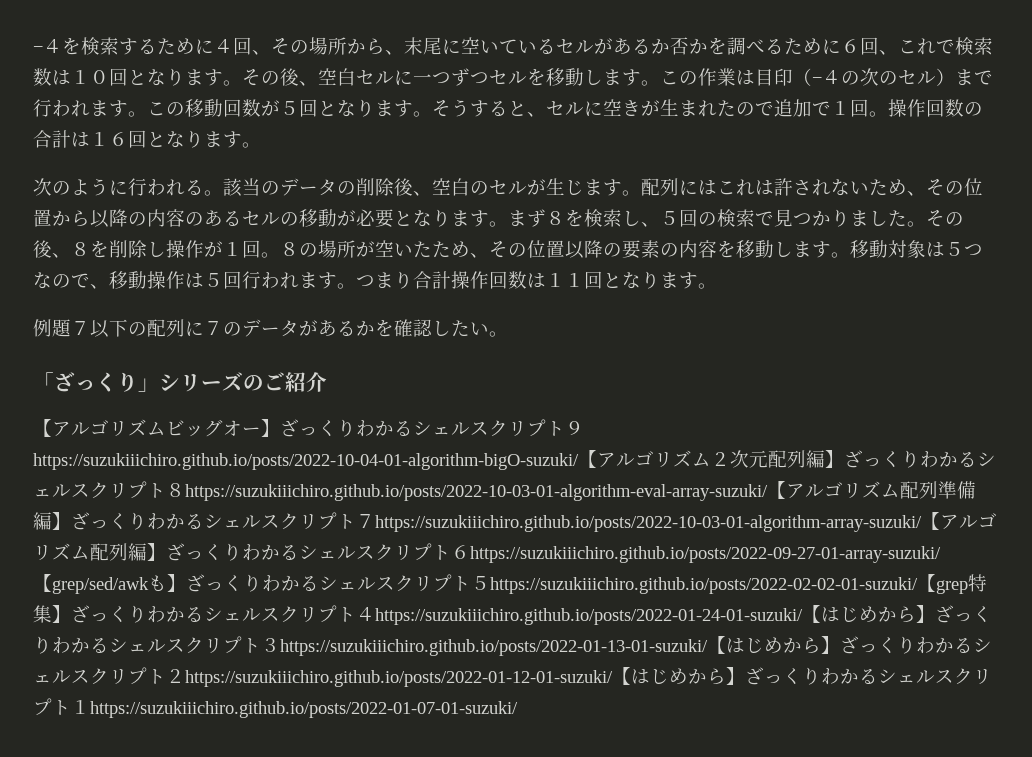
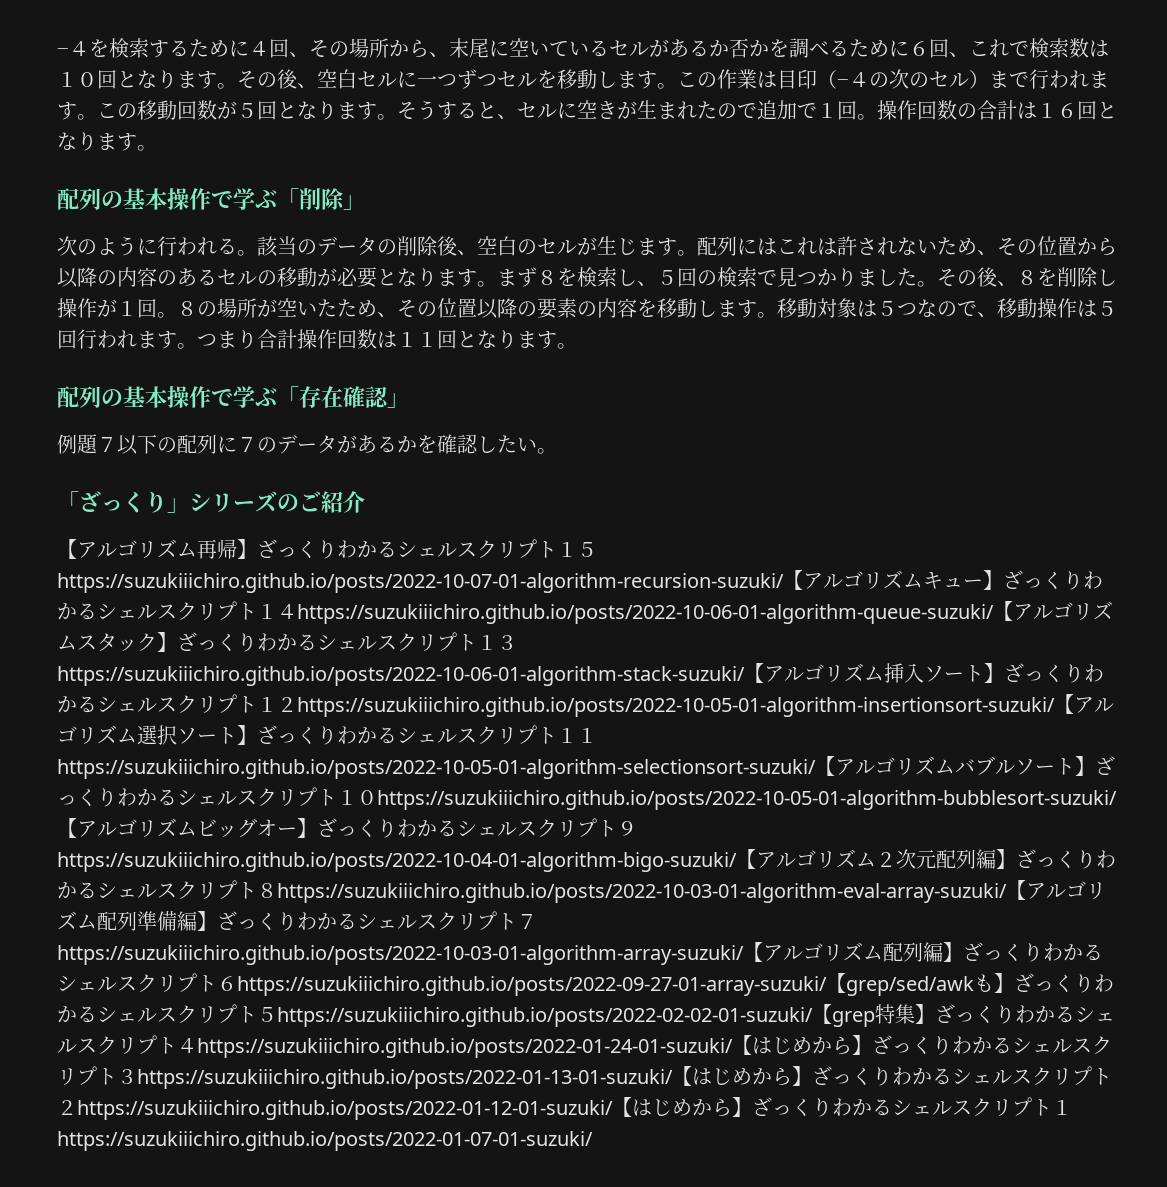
+ 配列の基本操作で学ぶ「削除」
+ 配列の基本操作で学ぶ「存在確認」
- 【アルゴリズムビッグオー】ざっくりわかるシェルスクリプト９https://suzukiiichiro.github.io/posts/2022-10-04-01-algorithm-bigO-suzuki/【アルゴリズム２次元配列編】ざっくりわかるシェルスクリプト８https://suzukiiichiro.github.io/posts/2022-10-03-01-algorithm-eval-array-suzuki/【アルゴリズム配列準備編】ざっくりわかるシェルスクリプト７https://suzukiiichiro.github.io/posts/2022-10-03-01-algorithm-array-suzuki/【アルゴリズム配列編】ざっくりわかるシェルスクリプト６https://suzukiiichiro.github.io/posts/2022-09-27-01-array-suzuki/【grep/sed/awkも】ざっくりわかるシェルスクリプト５https://suzukiiichiro.github.io/posts/2022-02-02-01-suzuki/【grep特集】ざっくりわかるシェルスクリプト４https://suzukiiichiro.github.io/posts/2022-01-24-01-suzuki/【はじめから】ざっくりわかるシェルスクリプト３https://suzukiiichiro.github.io/posts/2022-01-13-01-suzuki/【はじめから】ざっくりわかるシェルスクリプト２https://suzukiiichiro.github.io/posts/2022-01-12-01-suzuki/【はじめから】ざっくりわかるシェルスクリプト１https://suzukiiichiro.github.io/posts/2022-01-07-01-suzuki/
+ 【アルゴリズム再帰】ざっくりわかるシェルスクリプト１５https://suzukiiichiro.github.io/posts/2022-10-07-01-algorithm-recursion-suzuki/【アルゴリズムキュー】ざっくりわかるシェルスクリプト１４https://suzukiiichiro.github.io/posts/2022-10-06-01-algorithm-queue-suzuki/【アルゴリズムスタック】ざっくりわかるシェルスクリプト１３https://suzukiiichiro.github.io/posts/2022-10-06-01-algorithm-stack-suzuki/【アルゴリズム挿入ソート】ざっくりわかるシェルスクリプト１２https://suzukiiichiro.github.io/posts/2022-10-05-01-algorithm-insertionsort-suzuki/【アルゴリズム選択ソート】ざっくりわかるシェルスクリプト１１https://suzukiiichiro.github.io/posts/2022-10-05-01-algorithm-selectionsort-suzuki/【アルゴリズムバブルソート】ざっくりわかるシェルスクリプト１０https://suzukiiichiro.github.io/posts/2022-10-05-01-algorithm-bubblesort-suzuki/【アルゴリズムビッグオー】ざっくりわかるシェルスクリプト９https://suzukiiichiro.github.io/posts/2022-10-04-01-algorithm-bigo-suzuki/【アルゴリズム２次元配列編】ざっくりわかるシェルスクリプト８https://suzukiiichiro.github.io/posts/2022-10-03-01-algorithm-eval-array-suzuki/【アルゴリズム配列準備編】ざっくりわかるシェルスクリプト７https://suzukiiichiro.github.io/posts/2022-10-03-01-algorithm-array-suzuki/【アルゴリズム配列編】ざっくりわかるシェルスクリプト６https://suzukiiichiro.github.io/posts/2022-09-27-01-array-suzuki/【grep/sed/awkも】ざっくりわかるシェルスクリプト５https://suzukiiichiro.github.io/posts/2022-02-02-01-suzuki/【grep特集】ざっくりわかるシェルスクリプト４https://suzukiiichiro.github.io/posts/2022-01-24-01-suzuki/【はじめから】ざっくりわかるシェルスクリプト３https://suzukiiichiro.github.io/posts/2022-01-13-01-suzuki/【はじめから】ざっくりわかるシェルスクリプト２https://suzukiiichiro.github.io/posts/2022-01-12-01-suzuki/【はじめから】ざっくりわかるシェルスクリプト１https://suzukiiichiro.github.io/posts/2022-01-07-01-suzuki/

